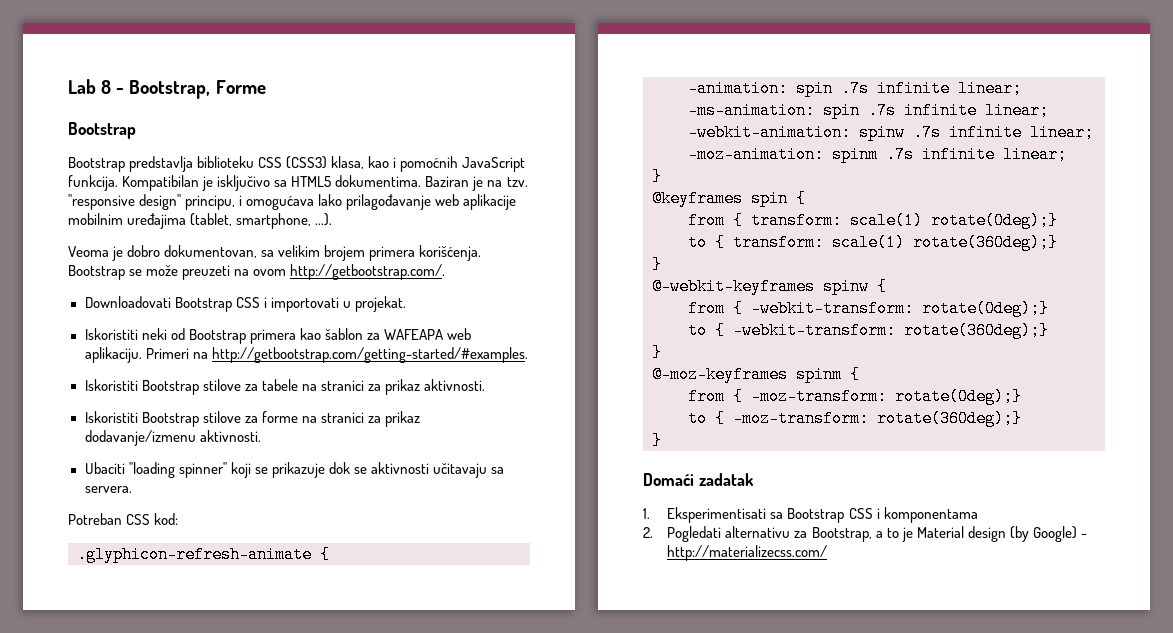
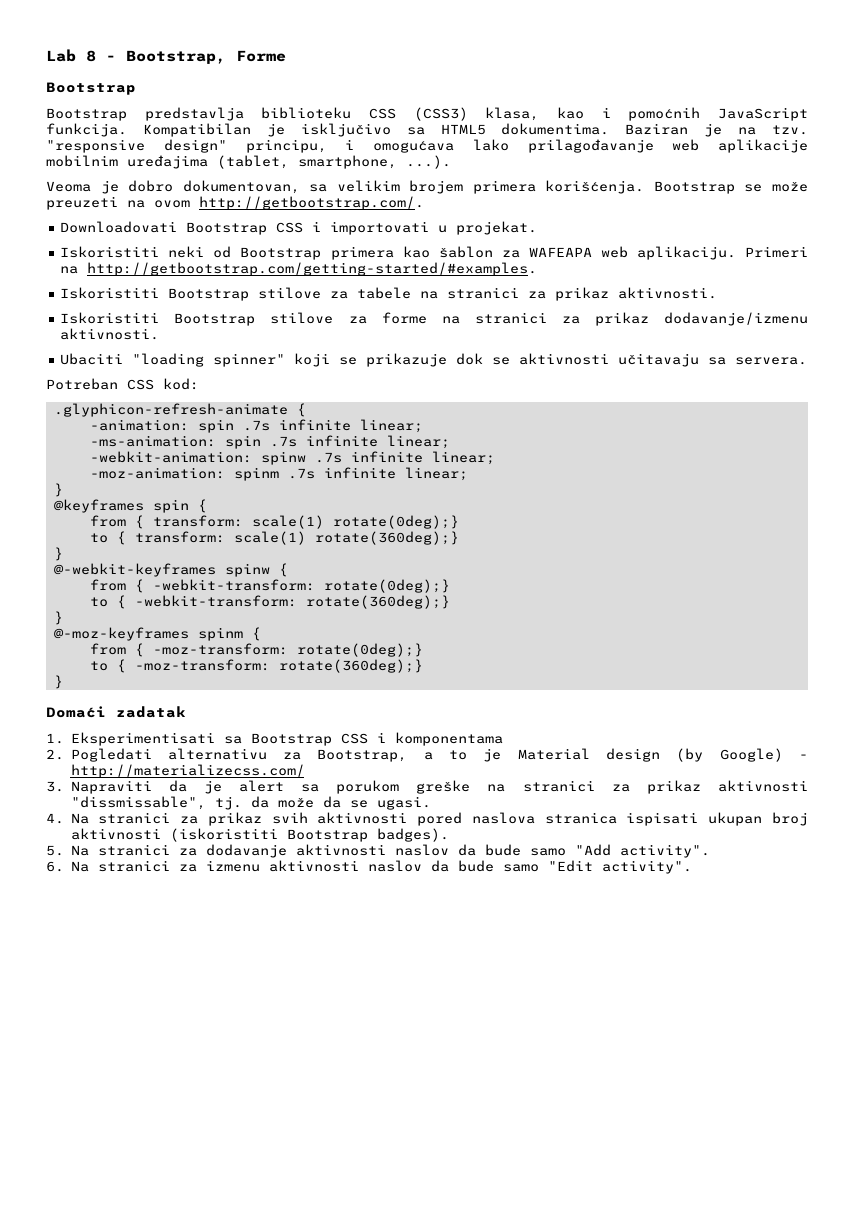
+ 3. Napraviti da je alert sa porukom greške na stranici za prikaz aktivnosti "dissmissable", tj. da može da se ugasi.
+ 4. Na stranici za prikaz svih aktivnosti pored naslova stranica ispisati ukupan broj aktivnosti (iskoristiti Bootstrap badges).
+ 5. Na stranici za dodavanje aktivnosti naslov da bude samo "Add activity".
+ 6. Na stranici za izmenu aktivnosti naslov da bude samo "Edit activity".

